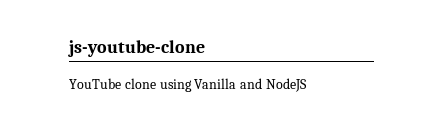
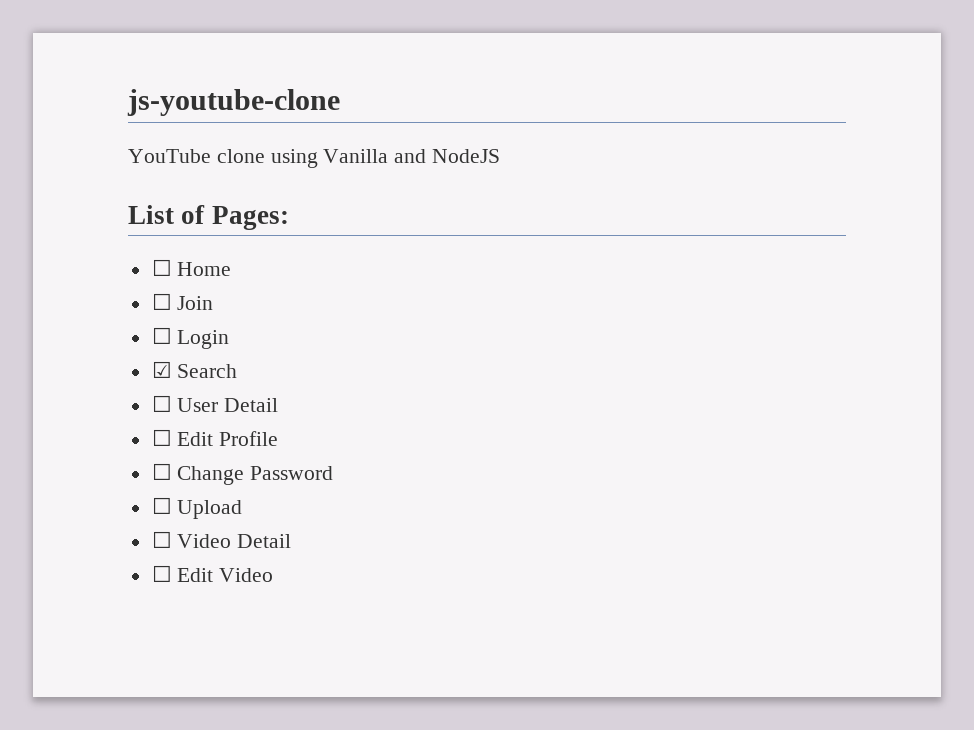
+ List of Pages:
+ ☐ Home
+ ☐ Join
+ ☐ Login
+ ☑ Search
+ ☐ User Detail
+ ☐ Edit Profile
+ ☐ Change Password
+ ☐ Upload
+ ☐ Video Detail
+ ☐ Edit Video

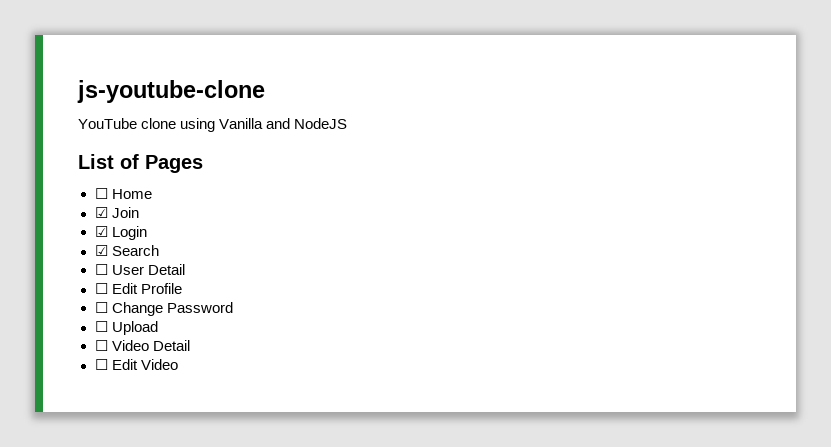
- List of Pages:
+ List of Pages
- ☐ Join
+ ☑ Join
- ☐ Login
+ ☑ Login

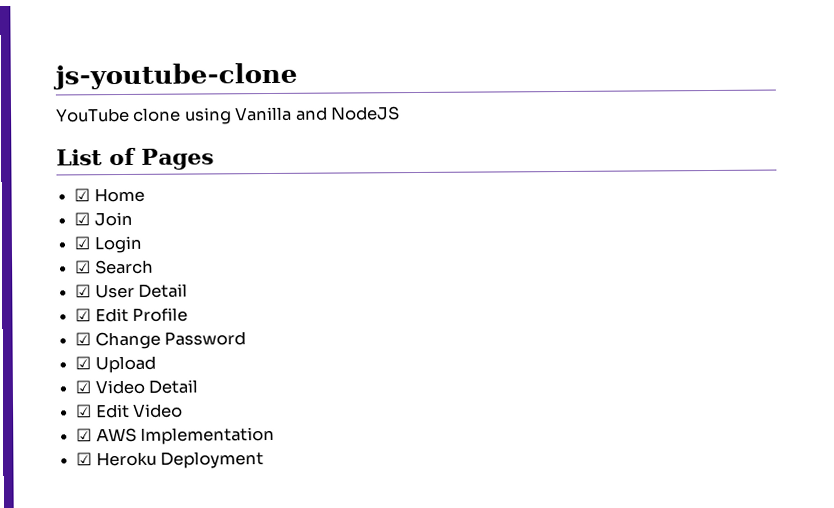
- ☐ Home
+ ☑ Home
- ☐ User Detail
+ ☑ User Detail
- ☐ Edit Profile
+ ☑ Edit Profile
- ☐ Change Password
+ ☑ Change Password
- ☐ Upload
+ ☑ Upload
- ☐ Video Detail
+ ☑ Video Detail
- ☐ Edit Video
+ ☑ Edit Video
+ ☑ AWS Implementation
+ ☑ Heroku Deployment

